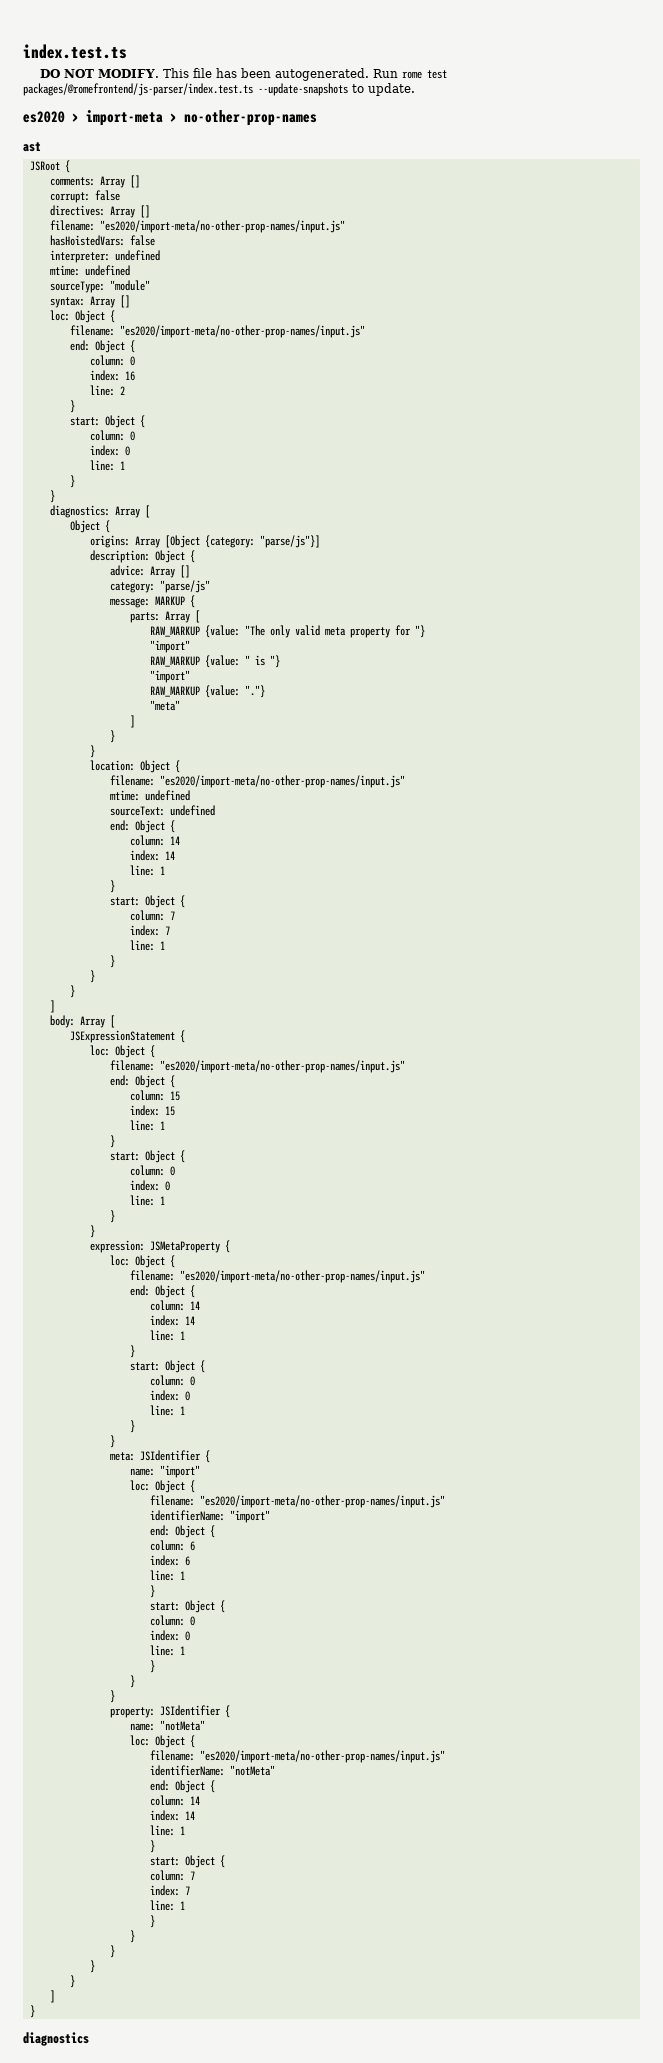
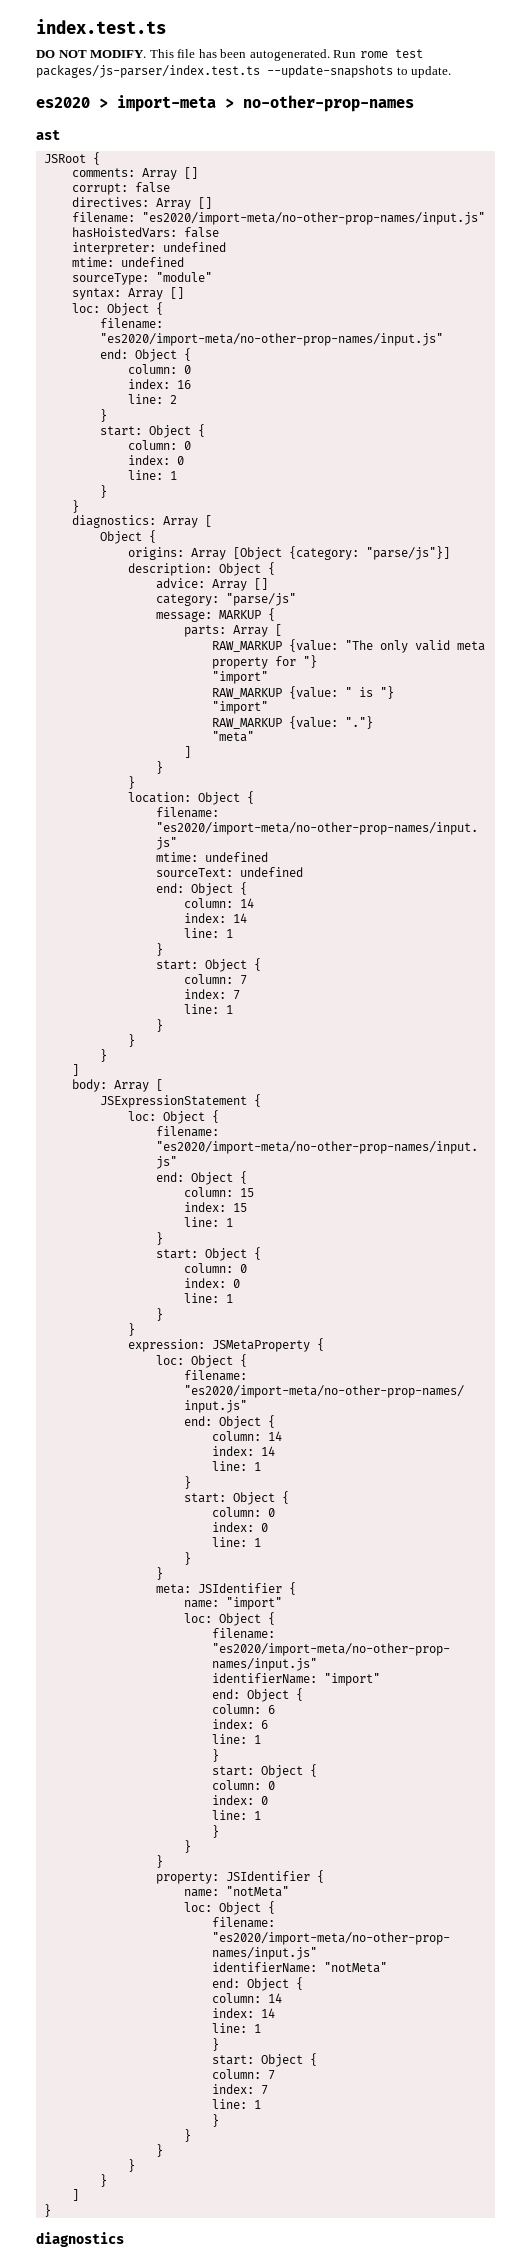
- Run rome test packages/@romefrontend/js-parser/index.test.ts --update-snapshots to update.
+ Run rome test packages/js-parser/index.test.ts --update-snapshots to update.

